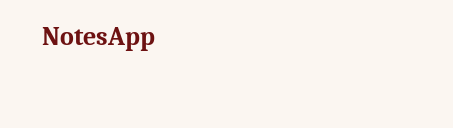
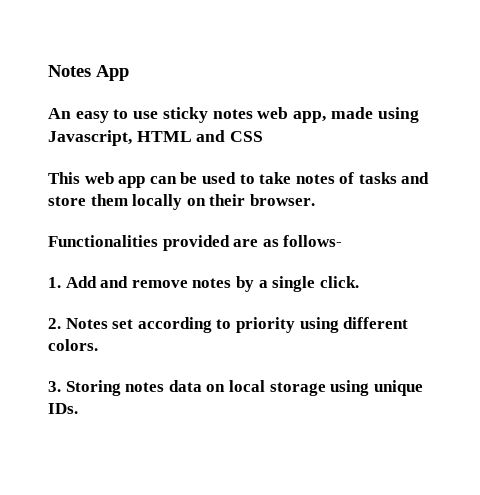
- NotesApp
+ Notes App
+ An easy to use sticky notes web app, made using Javascript, HTML and CSS
+ This web app can be used to take notes of tasks and store them locally on their browser.
+ Functionalities provided are as follows-
+ 1. Add and remove notes by a single click.
+ 2. Notes set according to priority using different colors.
+ 3. Storing notes data on local storage using unique IDs.

